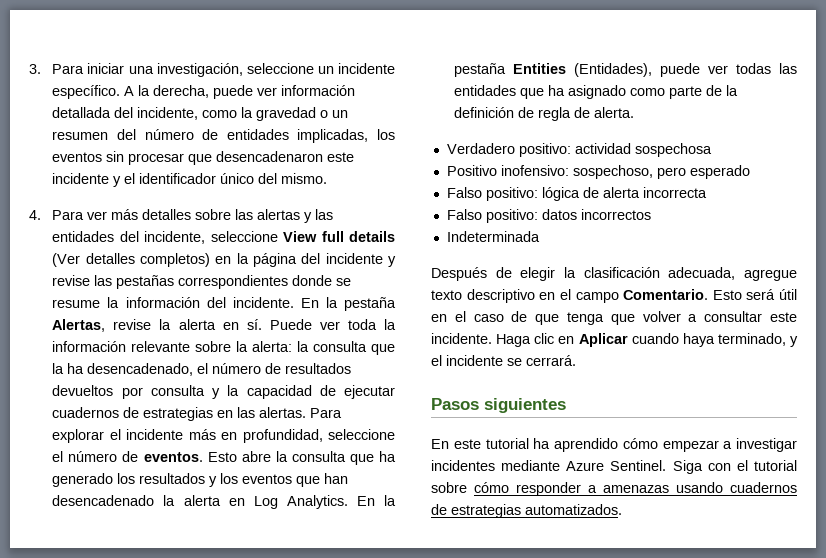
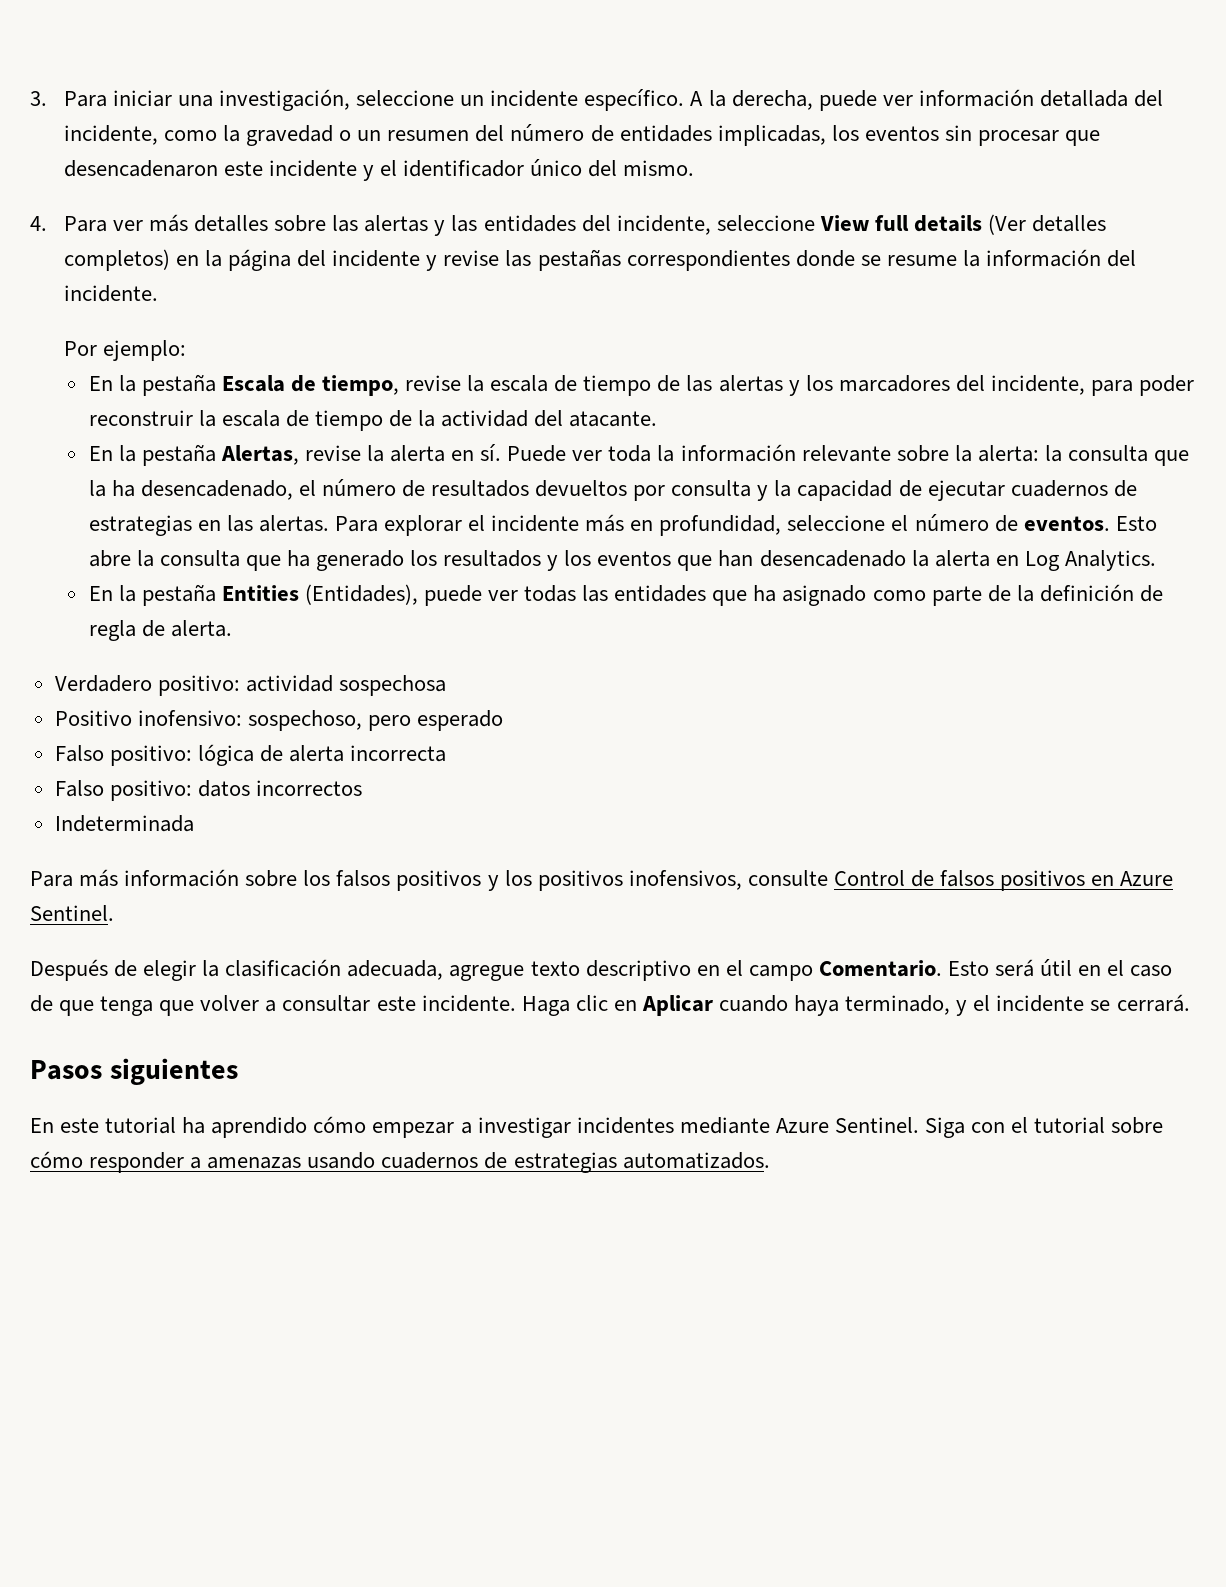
- 4. Para ver más detalles sobre las alertas y las entidades del incidente, seleccione View full details (Ver detalles completos) en la página del incidente y revise las pestañas correspondientes donde se resume la información del incidente. En la pestaña Alertas, revise la alerta en sí.
+ 4. Para ver más detalles sobre las alertas y las entidades del incidente, seleccione View full details (Ver detalles completos) en la página del incidente y revise las pestañas correspondientes donde se resume la información del incidente.
+ Por ejemplo:
+ En la pestaña Escala de tiempo, revise la escala de tiempo de las alertas y los marcadores del incidente, para poder reconstruir la escala de tiempo de la actividad del atacante.
+ En la pestaña Alertas, revise la alerta en sí.
- Esto abre la consulta que ha generado los resultados y los eventos que han desencadenado la alerta en Log Analytics. En la pestaña Entities (Entidades), puede ver todas las entidades que ha asignado como parte de la definición de regla de alerta.
+ Esto abre la consulta que ha generado los resultados y los eventos que han desencadenado la alerta en Log Analytics.
+ En la pestaña Entities (Entidades), puede ver todas las entidades que ha asignado como parte de la definición de regla de alerta.
+ Para más información sobre los falsos positivos y los positivos inofensivos, consulte Control de falsos positivos en Azure Sentinel.

